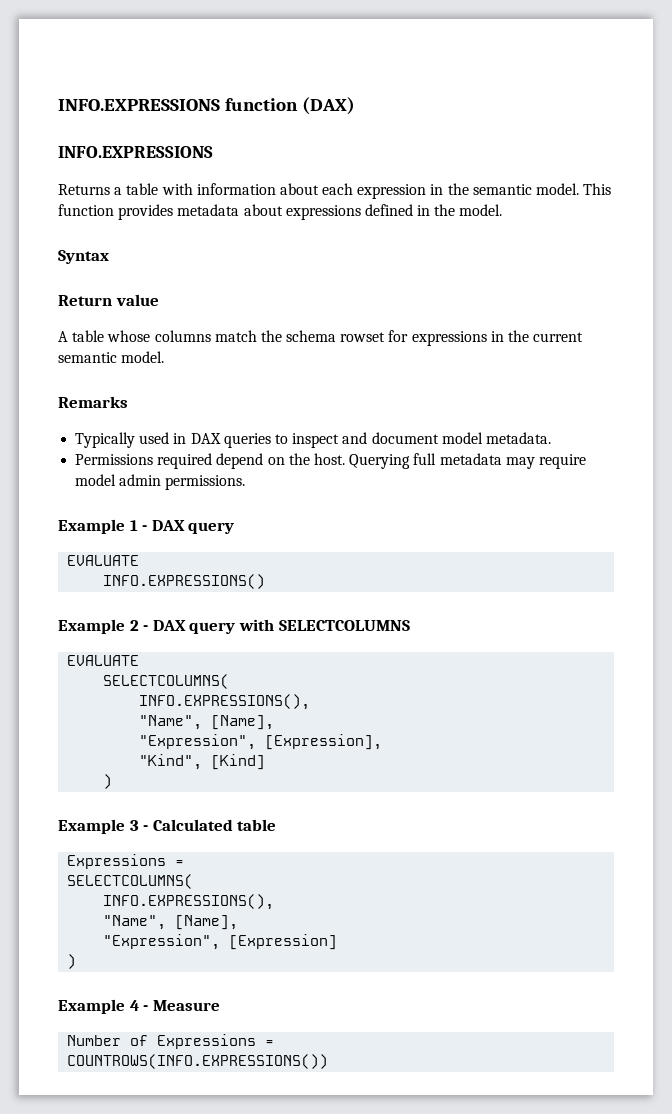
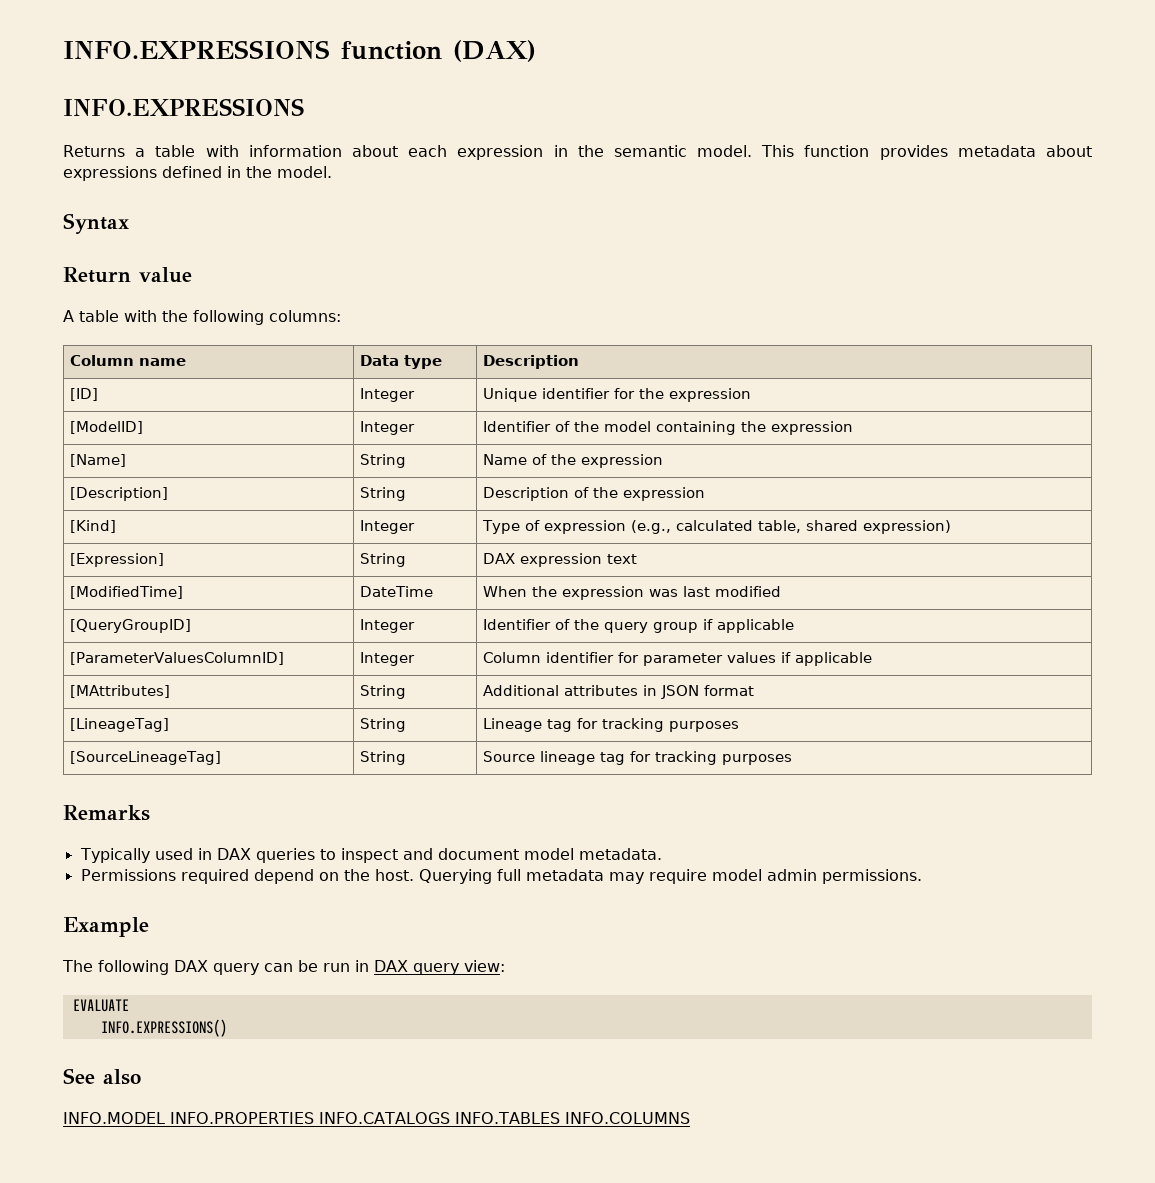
- A table whose columns match the schema rowset for expressions in the current semantic model.
+ A table with the following columns:
+ Column name | Data type | Description
+ [ID] | Integer | Unique identifier for the expression
+ [ModelID] | Integer | Identifier of the model containing the expression
+ [Name] | String | Name of the expression
+ [Description] | String | Description of the expression
+ [Kind] | Integer | Type of expression (e.g., calculated table, shared expression)
+ [Expression] | String | DAX expression text
+ [ModifiedTime] | DateTime | When the expression was last modified
+ [QueryGroupID] | Integer | Identifier of the query group if applicable
+ [ParameterValuesColumnID] | Integer | Column identifier for parameter values if applicable
+ [MAttributes] | String | Additional attributes in JSON format
+ [LineageTag] | String | Lineage tag for tracking purposes
+ [SourceLineageTag] | String | Source lineage tag for tracking purposes
- Example 1 - DAX query
+ Example
+ The following DAX query can be run in DAX query view:
  EVALUATE
  INFO.EXPRESSIONS()
- Example 2 - DAX query with SELECTCOLUMNS
- EVALUATE
- SELECTCOLUMNS(
- INFO.EXPRESSIONS(),
- "Name", [Name],
- "Expression", [Expression],
- "Kind", [Kind]
- )
- Example 3 - Calculated table
- Expressions =
- SELECTCOLUMNS(
- INFO.EXPRESSIONS(),
- "Name", [Name],
- "Expression", [Expression]
- )
- Example 4 - Measure
- Number of Expressions =
- COUNTROWS(INFO.EXPRESSIONS())
+ See also
+ INFO.MODEL INFO.PROPERTIES INFO.CATALOGS INFO.TABLES INFO.COLUMNS

